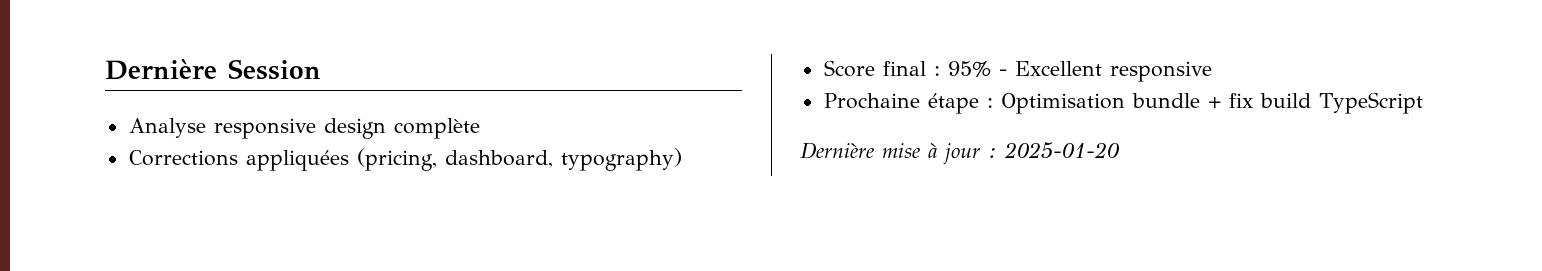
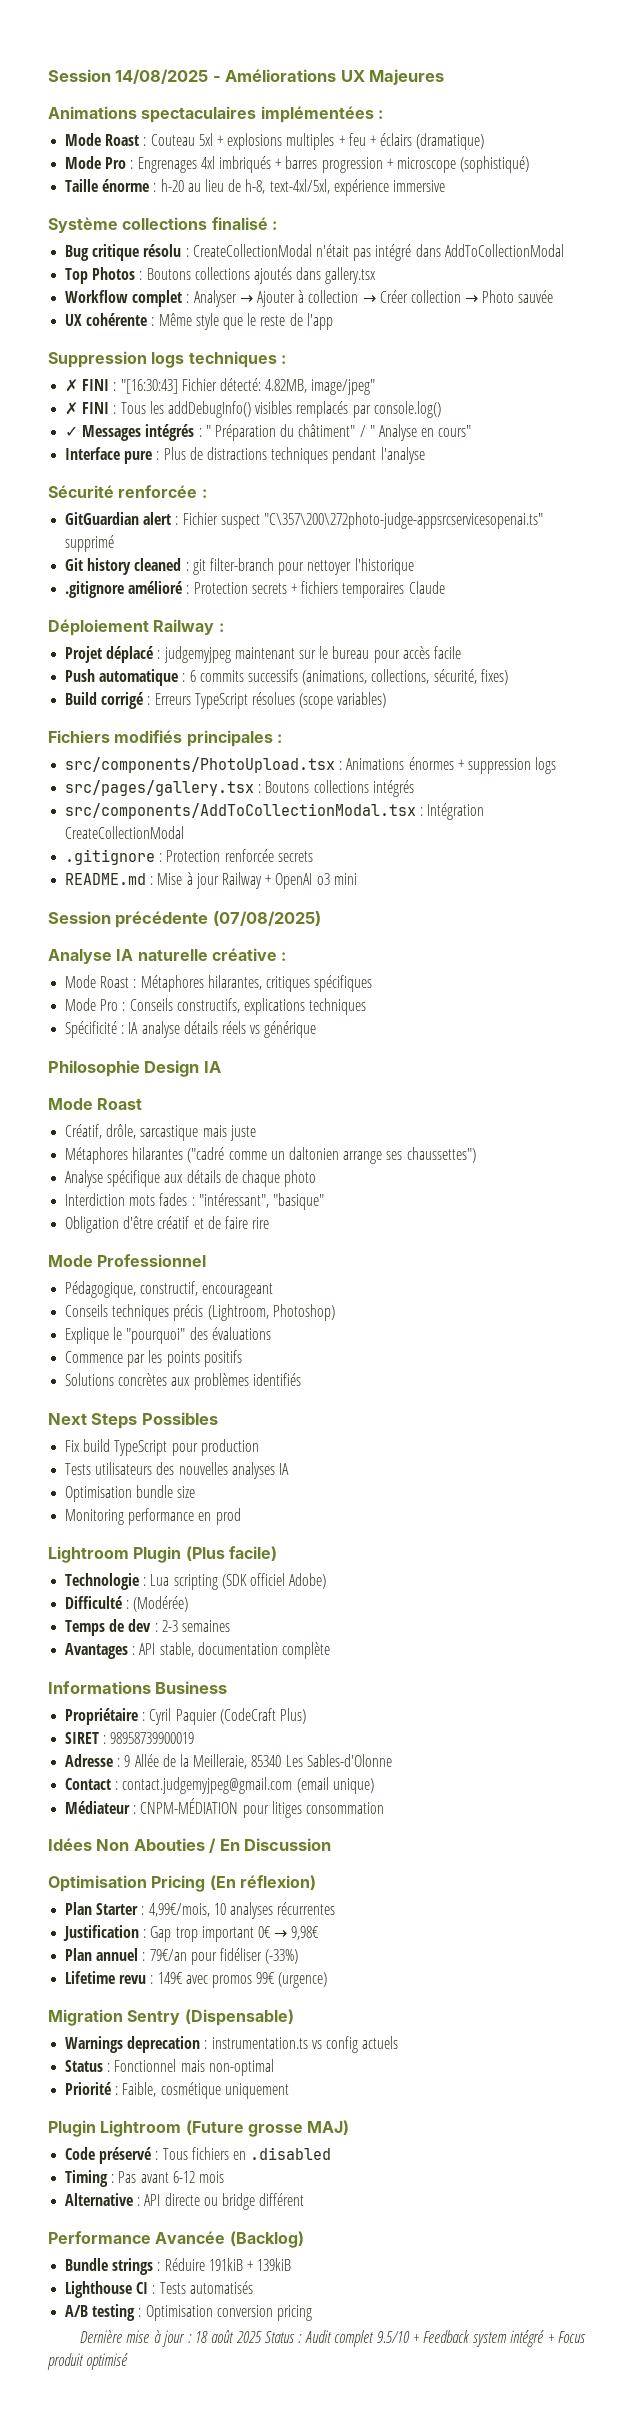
- Dernière Session
- Analyse responsive design complète
- Corrections appliquées (pricing, dashboard, typography)
- Score final : 95% - Excellent responsive
- Prochaine étape : Optimisation bundle + fix build TypeScript
+ Session 14/08/2025 - Améliorations UX Majeures
+ Animations spectaculaires implémentées :
+ Mode Roast : Couteau 5xl + explosions multiples + feu + éclairs (dramatique)
+ Mode Pro : Engrenages 4xl imbriqués + barres progression + microscope (sophistiqué)
+ Taille énorme : h-20 au lieu de h-8, text-4xl/5xl, expérience immersive
+ Système collections finalisé :
+ Bug critique résolu : CreateCollectionModal n'était pas intégré dans AddToCollectionModal
+ Top Photos : Boutons collections ajoutés dans gallery.tsx
+ Workflow complet : Analyser → Ajouter à collection → Créer collection → Photo sauvée
+ UX cohérente : Même style que le reste de l'app
+ Suppression logs techniques :
+ ✗ FINI : "[16:30:43] Fichier détecté: 4.82MB, image/jpeg"
+ ✗ FINI : Tous les addDebugInfo() visibles remplacés par console.log()
+ ✓ Messages intégrés : " Préparation du châtiment" / " Analyse en cours"
+ Interface pure : Plus de distractions techniques pendant l'analyse
+ Sécurité renforcée :
+ GitGuardian alert : Fichier suspect "C\357\200\272photo-judge-appsrcservicesopenai.ts" supprimé
+ Git history cleaned : git filter-branch pour nettoyer l'historique
+ .gitignore amélioré : Protection secrets + fichiers temporaires Claude
+ Déploiement Railway :
+ Projet déplacé : judgemyjpeg maintenant sur le bureau pour accès facile
+ Push automatique : 6 commits successifs (animations, collections, sécurité, fixes)
+ Build corrigé : Erreurs TypeScript résolues (scope variables)
+ Fichiers modifiés principales :
+ src/components/PhotoUpload.tsx : Animations énormes + suppression logs
+ src/pages/gallery.tsx : Boutons collections intégrés
+ src/components/AddToCollectionModal.tsx : Intégration CreateCollectionModal
+ .gitignore : Protection renforcée secrets
+ README.md : Mise à jour Railway + OpenAI o3 mini
+ Session précédente (07/08/2025)
+ Analyse IA naturelle créative :
+ Mode Roast : Métaphores hilarantes, critiques spécifiques
+ Mode Pro : Conseils constructifs, explications techniques
+ Spécificité : IA analyse détails réels vs générique
+ Philosophie Design IA
+ Mode Roast
+ Créatif, drôle, sarcastique mais juste
+ Métaphores hilarantes ("cadré comme un daltonien arrange ses chaussettes")
+ Analyse spécifique aux détails de chaque photo
+ Interdiction mots fades : "intéressant", "basique"
+ Obligation d'être créatif et de faire rire
+ Mode Professionnel
+ Pédagogique, constructif, encourageant
+ Conseils techniques précis (Lightroom, Photoshop)
+ Explique le "pourquoi" des évaluations
+ Commence par les points positifs
+ Solutions concrètes aux problèmes identifiés
+ Next Steps Possibles
+ Fix build TypeScript pour production
+ Tests utilisateurs des nouvelles analyses IA
+ Optimisation bundle size
+ Monitoring performance en prod
+ Lightroom Plugin (Plus facile)
+ Technologie : Lua scripting (SDK officiel Adobe)
+ Difficulté : (Modérée)
+ Temps de dev : 2-3 semaines
+ Avantages : API stable, documentation complète
+ Informations Business
+ Propriétaire : Cyril Paquier (CodeCraft Plus)
+ SIRET : 98958739900019
+ Adresse : 9 Allée de la Meilleraie, 85340 Les Sables-d'Olonne
+ Contact : contact.judgemyjpeg@gmail.com (email unique)
+ Médiateur : CNPM-MÉDIATION pour litiges consommation
+ Idées Non Abouties / En Discussion
+ Optimisation Pricing (En réflexion)
+ Plan Starter : 4,99€/mois, 10 analyses récurrentes
+ Justification : Gap trop important 0€ → 9,98€
+ Plan annuel : 79€/an pour fidéliser (-33%)
+ Lifetime revu : 149€ avec promos 99€ (urgence)
+ Migration Sentry (Dispensable)
+ Warnings deprecation : instrumentation.ts vs config actuels
+ Status : Fonctionnel mais non-optimal
+ Priorité : Faible, cosmétique uniquement
+ Plugin Lightroom (Future grosse MAJ)
+ Code préservé : Tous fichiers en .disabled
+ Timing : Pas avant 6-12 mois
+ Alternative : API directe ou bridge différent
+ Performance Avancée (Backlog)
+ Bundle strings : Réduire 191kiB + 139kiB
+ Lighthouse CI : Tests automatisés
+ A/B testing : Optimisation conversion pricing
- Dernière mise à jour : 2025-01-20
+ Dernière mise à jour : 18 août 2025 Status : Audit complet 9.5/10 + Feedback system intégré + Focus produit optimisé

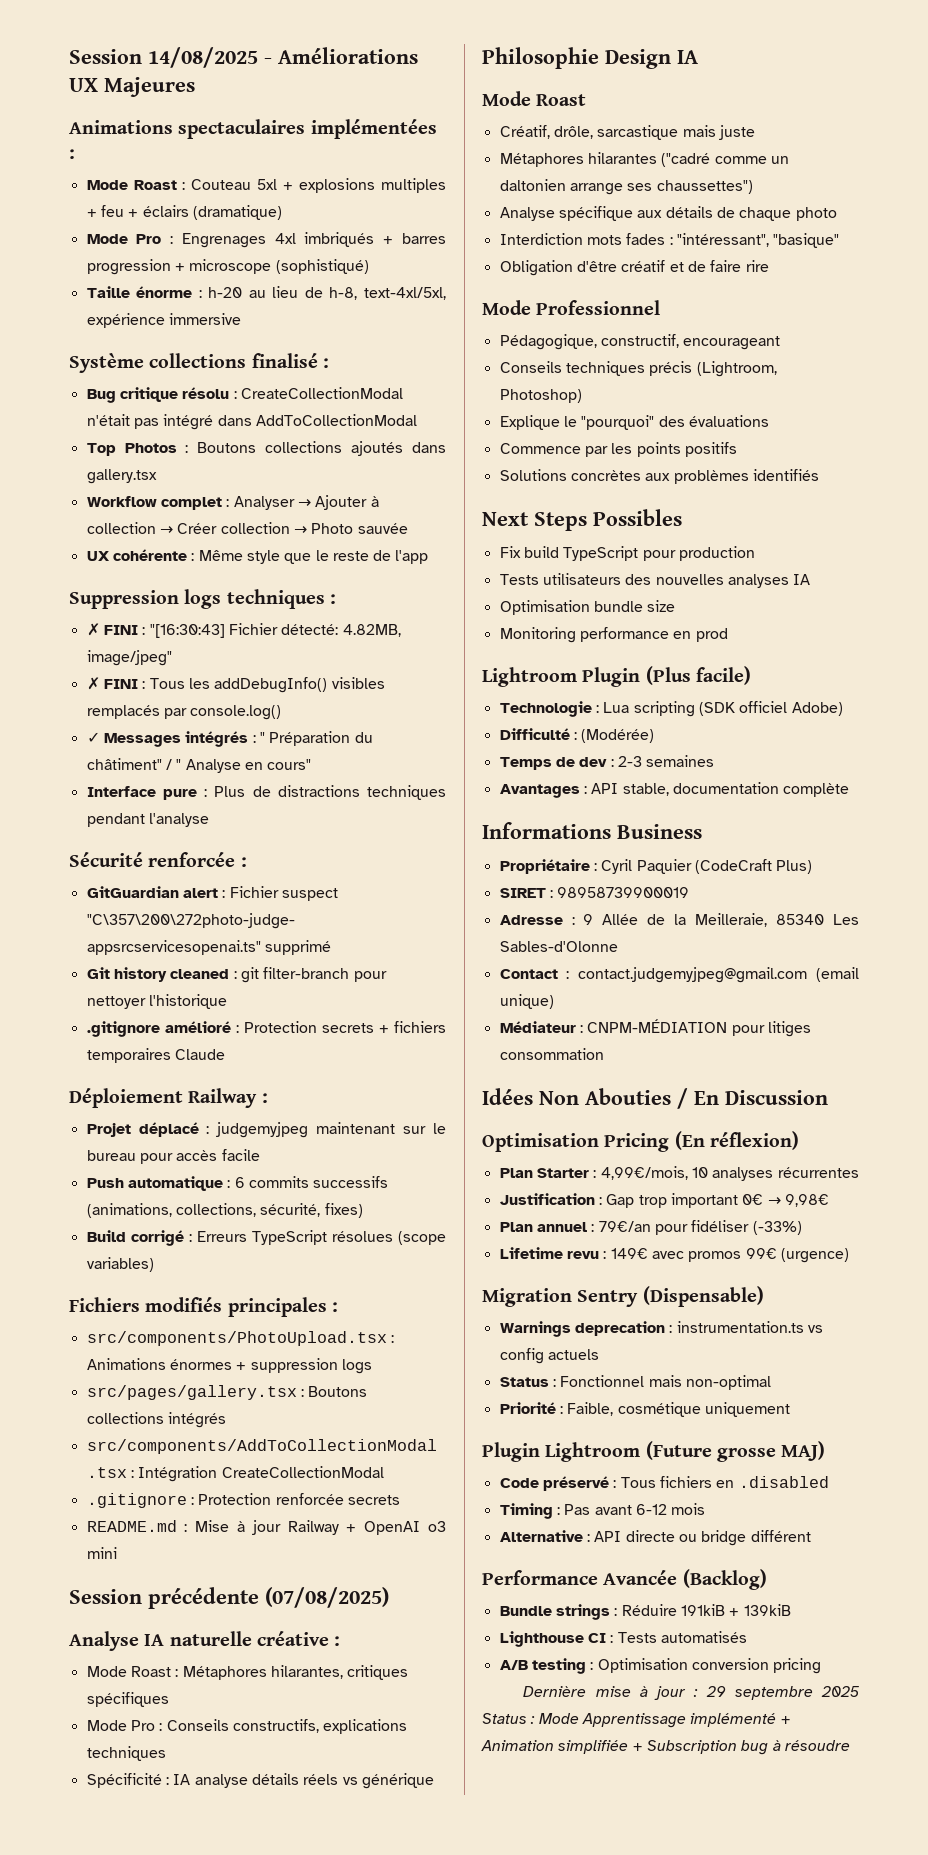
- Dernière mise à jour : 18 août 2025 Status : Audit complet 9.5/10 + Feedback system intégré + Focus produit optimisé
+ Dernière mise à jour : 29 septembre 2025 Status : Mode Apprentissage implémenté + Animation simplifiée + Subscription bug à résoudre

